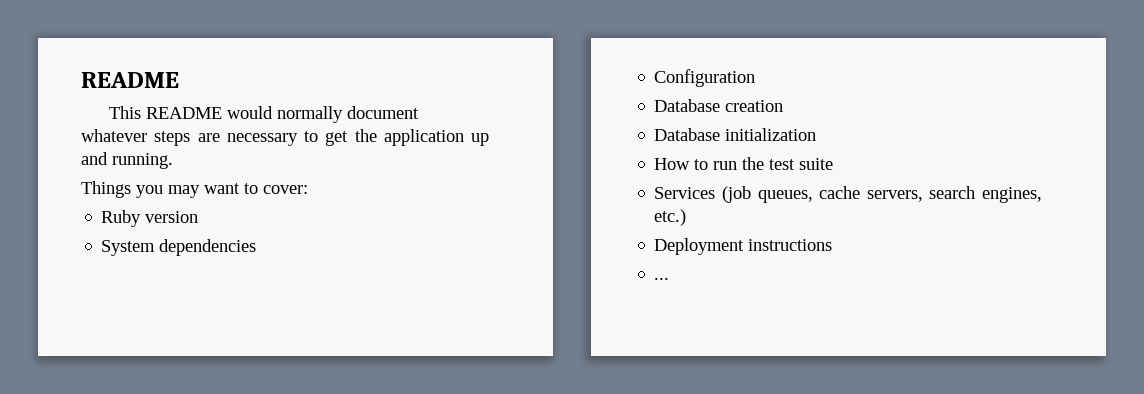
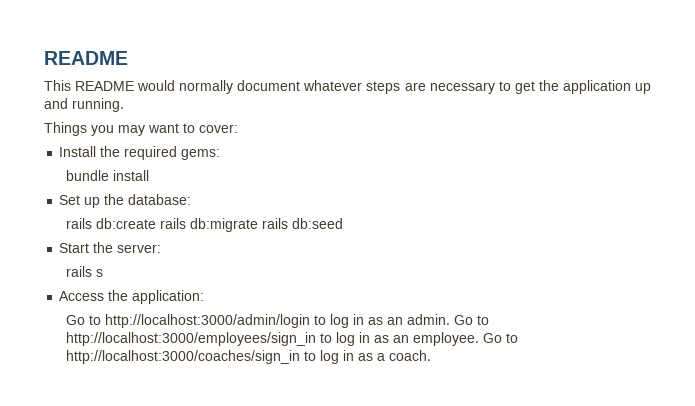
- Ruby version
- System dependencies
- Configuration
- Database creation
- Database initialization
- How to run the test suite
- Services (job queues, cache servers, search engines, etc.)
- Deployment instructions
- ...
+ Install the required gems:
+ bundle install
+ Set up the database:
+ rails db:create rails db:migrate rails db:seed
+ Start the server:
+ rails s
+ Access the application:
+ Go to http://localhost:3000/admin/login to log in as an admin. Go to http://localhost:3000/employees/sign_in to log in as an employee. Go to http://localhost:3000/coaches/sign_in to log in as a coach.

